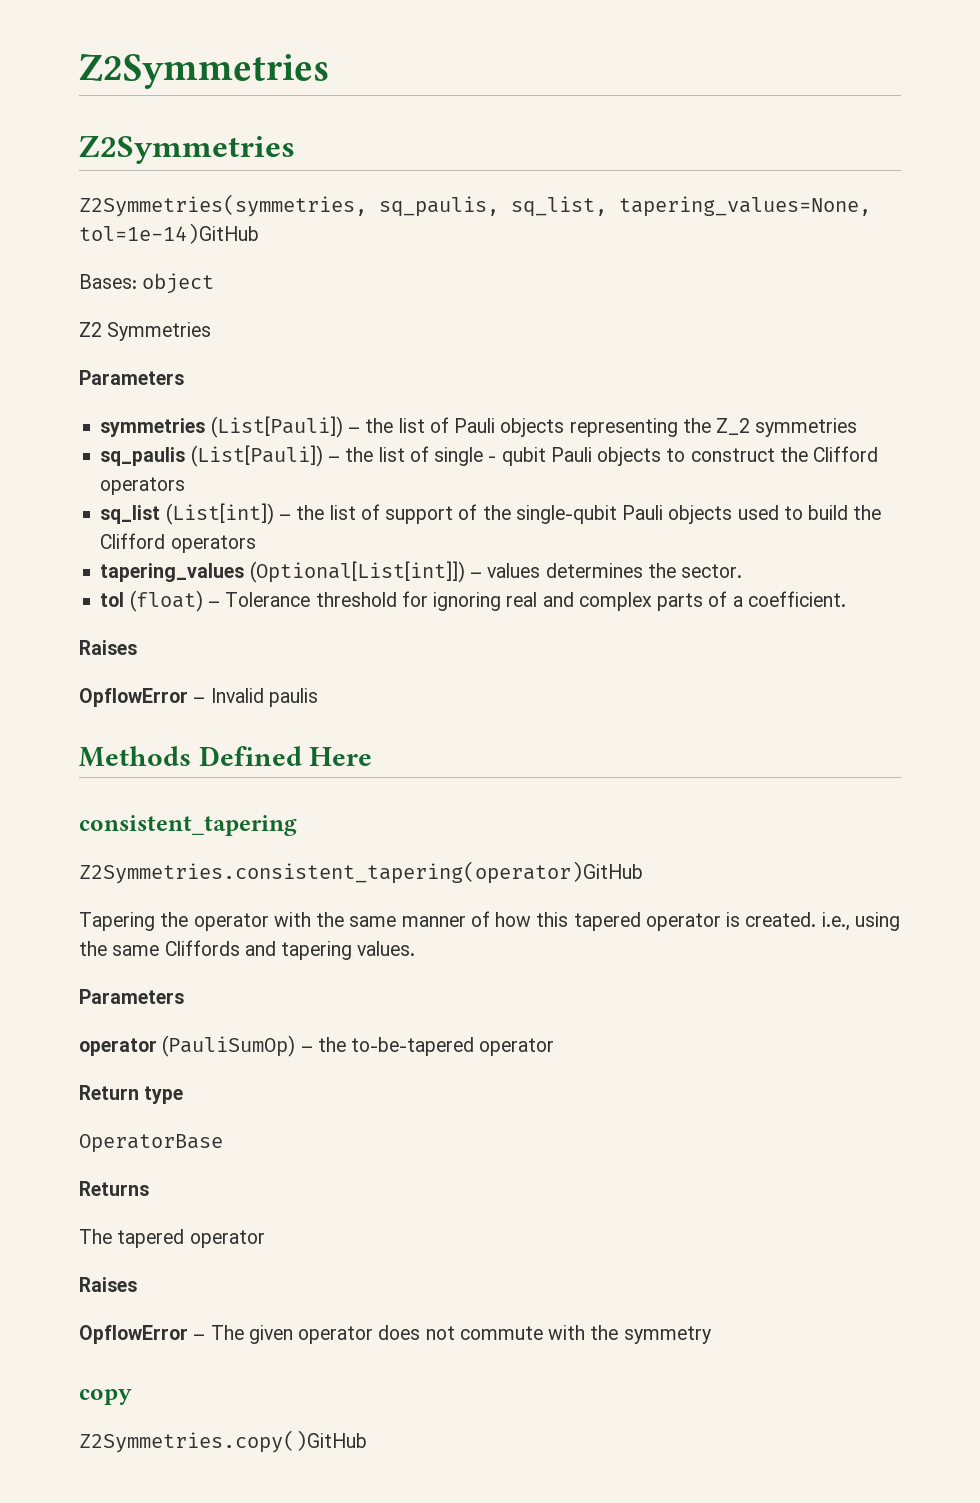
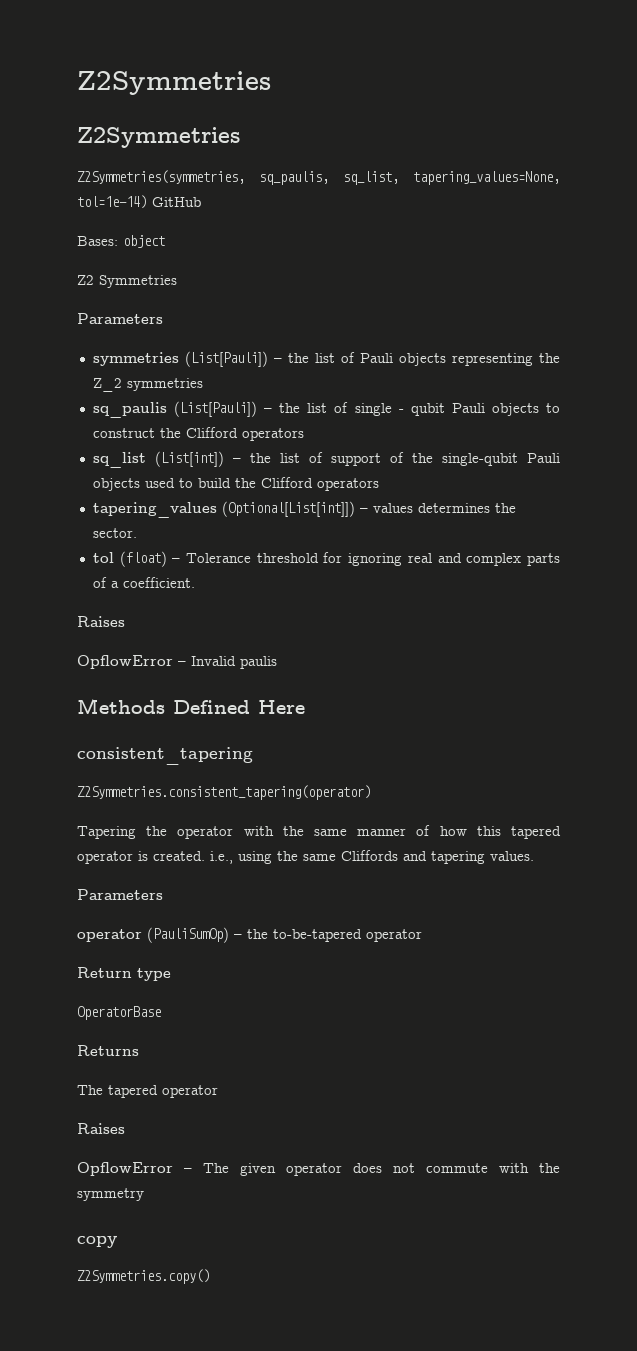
- Z2Symmetries(symmetries, sq_paulis, sq_list, tapering_values=None, tol=1e-14)GitHub
+ Z2Symmetries(symmetries, sq_paulis, sq_list, tapering_values=None, tol=1e-14) GitHub
- Z2Symmetries.consistent_tapering(operator)GitHub
+ Z2Symmetries.consistent_tapering(operator)
- Z2Symmetries.copy()GitHub
+ Z2Symmetries.copy()

